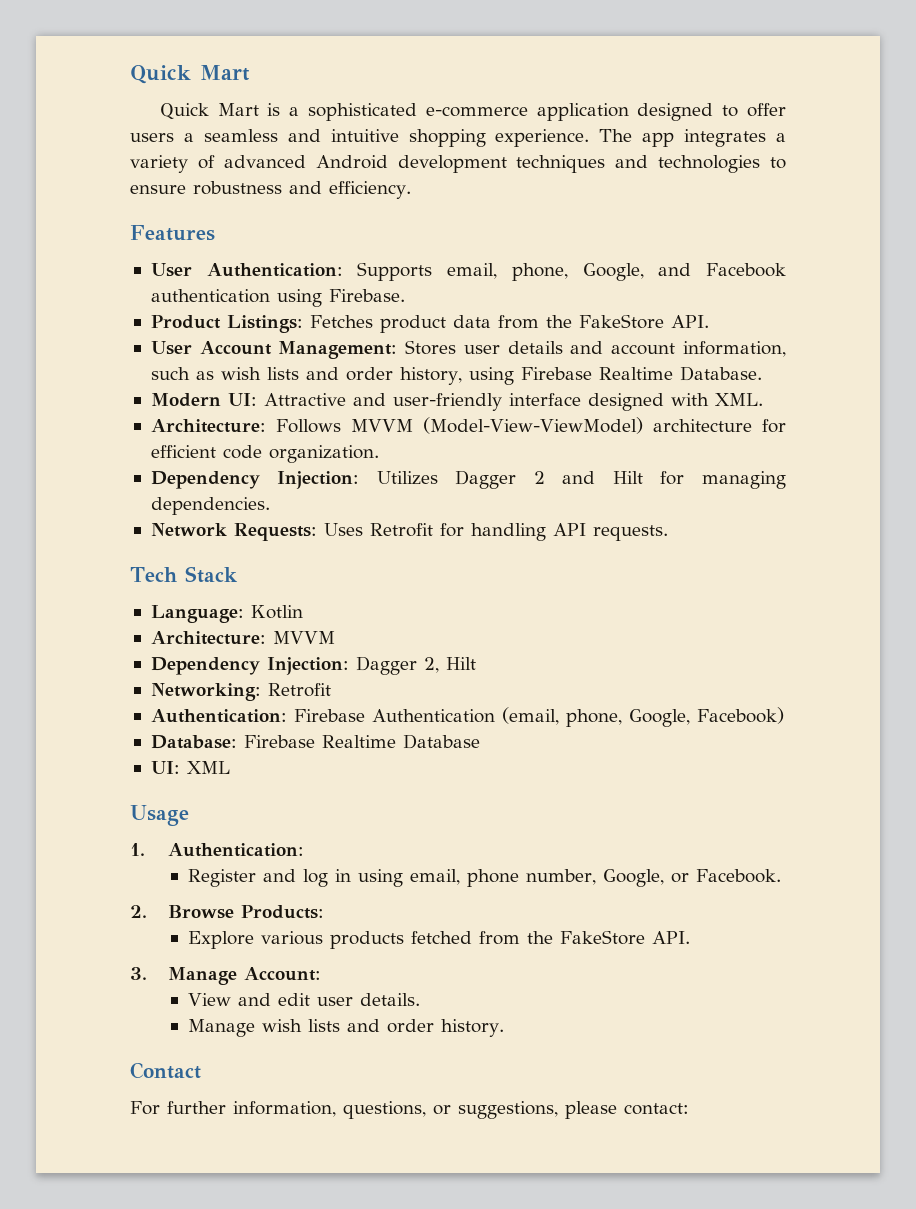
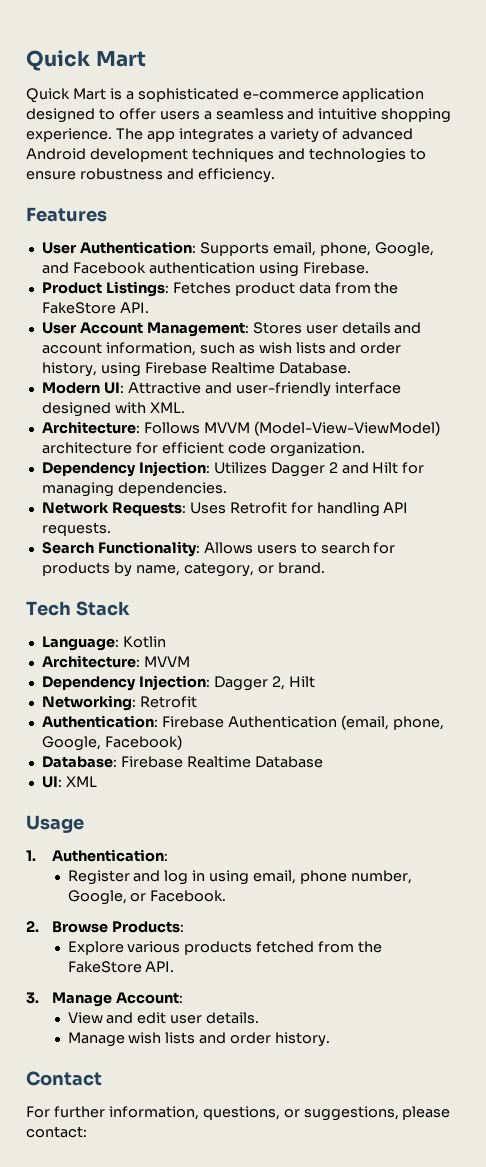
+ Search Functionality: Allows users to search for products by name, category, or brand.

